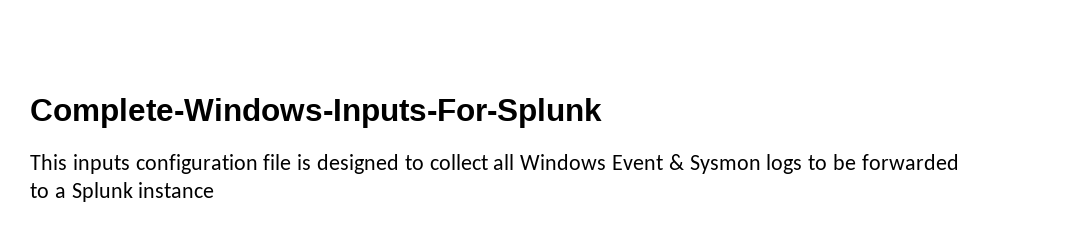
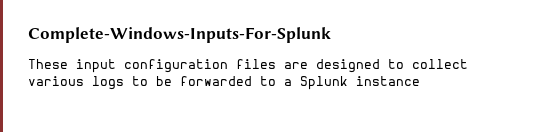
- This inputs configuration file is designed to collect all Windows Event & Sysmon logs to be forwarded to a Splunk instance
+ These input configuration files are designed to collect various logs to be forwarded to a Splunk instance

